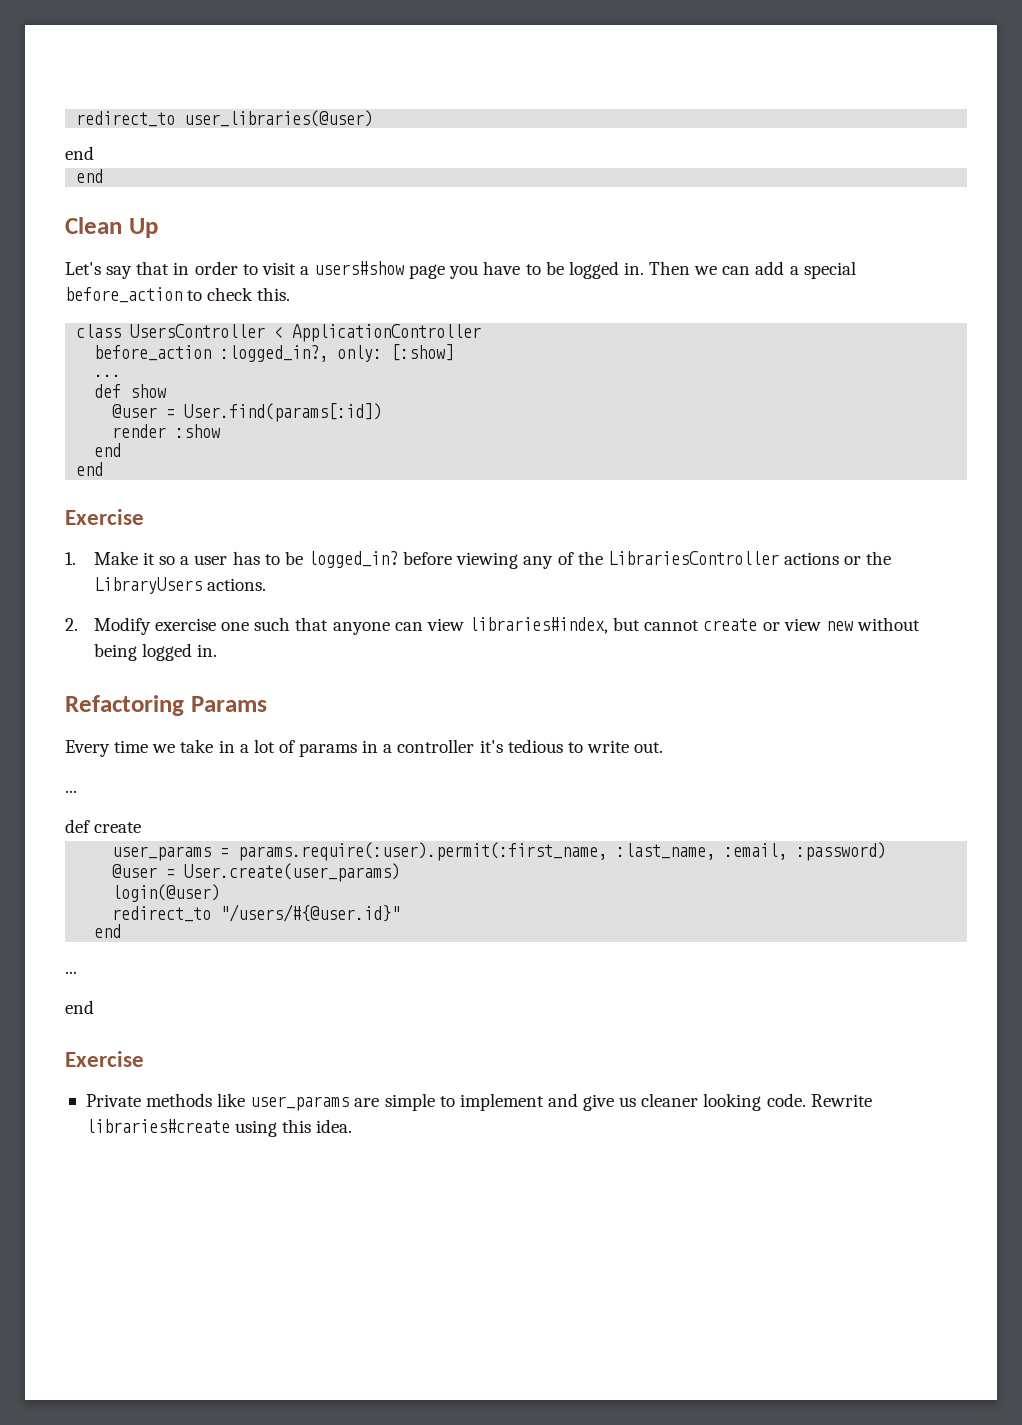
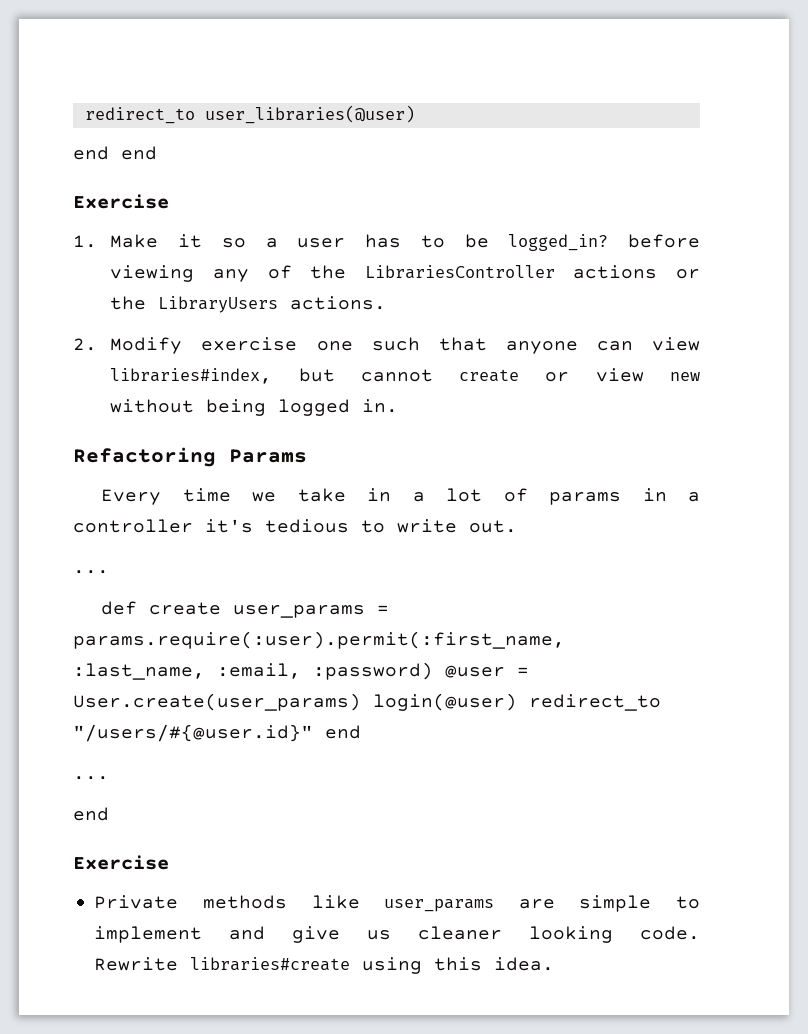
  redirect_to user_libraries(@user)
- end
- end
- Clean Up
- Let's say that in order to visit a users#show page you have to be logged in. Then we can add a special before_action to check this.
- class UsersController < ApplicationController
- before_action :logged_in?, only: [:show]
- ...
- def show
- @user = User.find(params[:id])
- render :show
- end
- end
+ end end
- def create
- user_params = params.require(:user).permit(:first_name, :last_name, :email, :password)
- @user = User.create(user_params)
- login(@user)
- redirect_to "/users/#{@user.id}"
- end
+ def create user_params = params.require(:user).permit(:first_name, :last_name, :email, :password) @user = User.create(user_params) login(@user) redirect_to "/users/#{@user.id}" end

